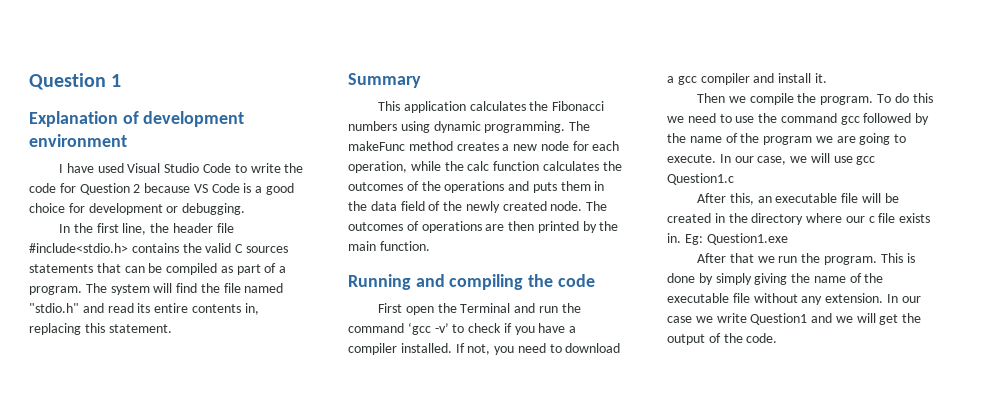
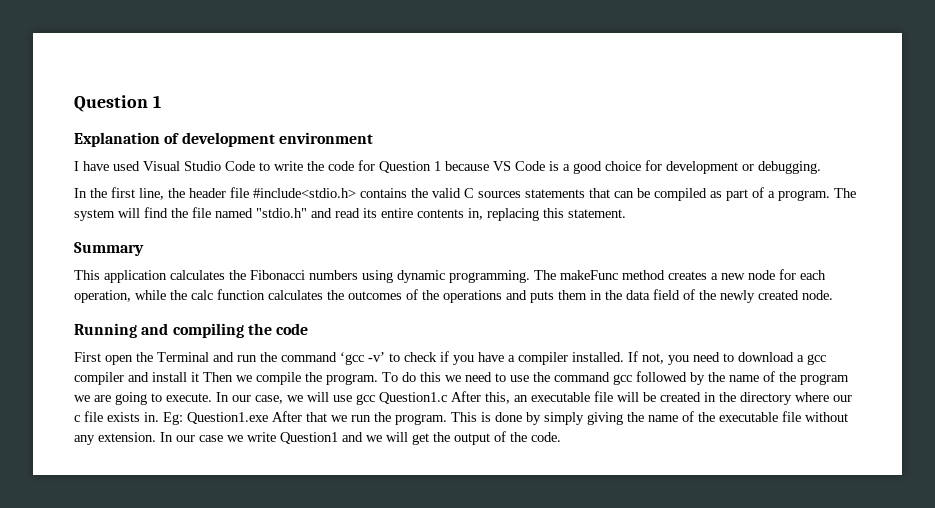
- I have used Visual Studio Code to write the code for Question 2 because VS Code is a good choice for development or debugging.
+ I have used Visual Studio Code to write the code for Question 1 because VS Code is a good choice for development or debugging.
- The outcomes of operations are then printed by the main function.
- If not, you need to download a gcc compiler and install it.
- Then we compile the program.
+ If not, you need to download a gcc compiler and install it Then we compile the program.
- In our case, we will use gcc Question1.c
- After this, an executable file will be created in the directory where our c file exists in.
+ In our case, we will use gcc Question1.c After this, an executable file will be created in the directory where our c file exists in.
- Eg: Question1.exe
- After that we run the program.
+ Eg: Question1.exe After that we run the program.

